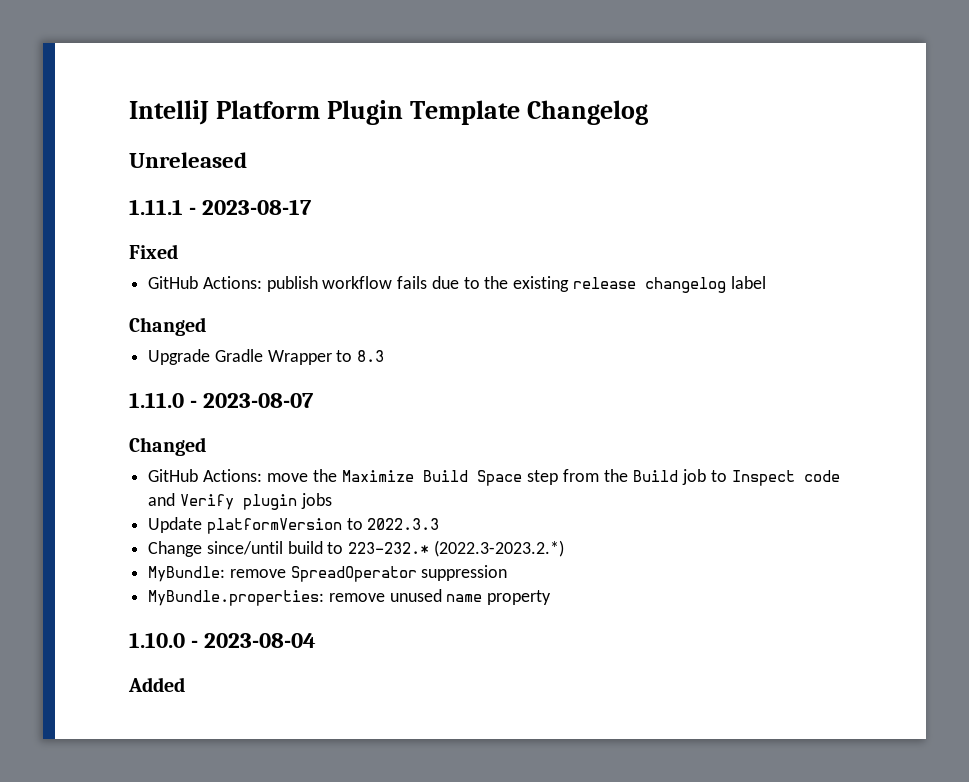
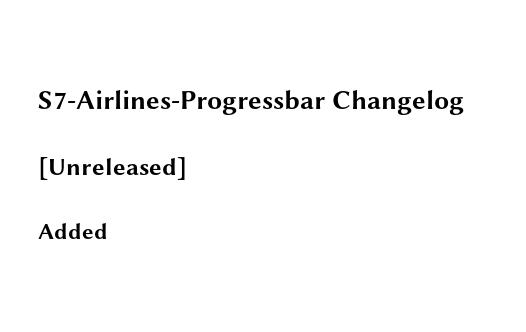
- IntelliJ Platform Plugin Template Changelog
- Unreleased
- 1.11.1 - 2023-08-17
- Fixed
- GitHub Actions: publish workflow fails due to the existing release changelog label
- Changed
- Upgrade Gradle Wrapper to 8.3
- 1.11.0 - 2023-08-07
- Changed
- GitHub Actions: move the Maximize Build Space step from the Build job to Inspect code and Verify plugin jobs
- Update platformVersion to 2022.3.3
- Change since/until build to 223-232.* (2022.3-2023.2.*)
- MyBundle: remove SpreadOperator suppression
- MyBundle.properties: remove unused name property
- 1.10.0 - 2023-08-04
+ S7-Airlines-Progressbar Changelog
+ [Unreleased]

